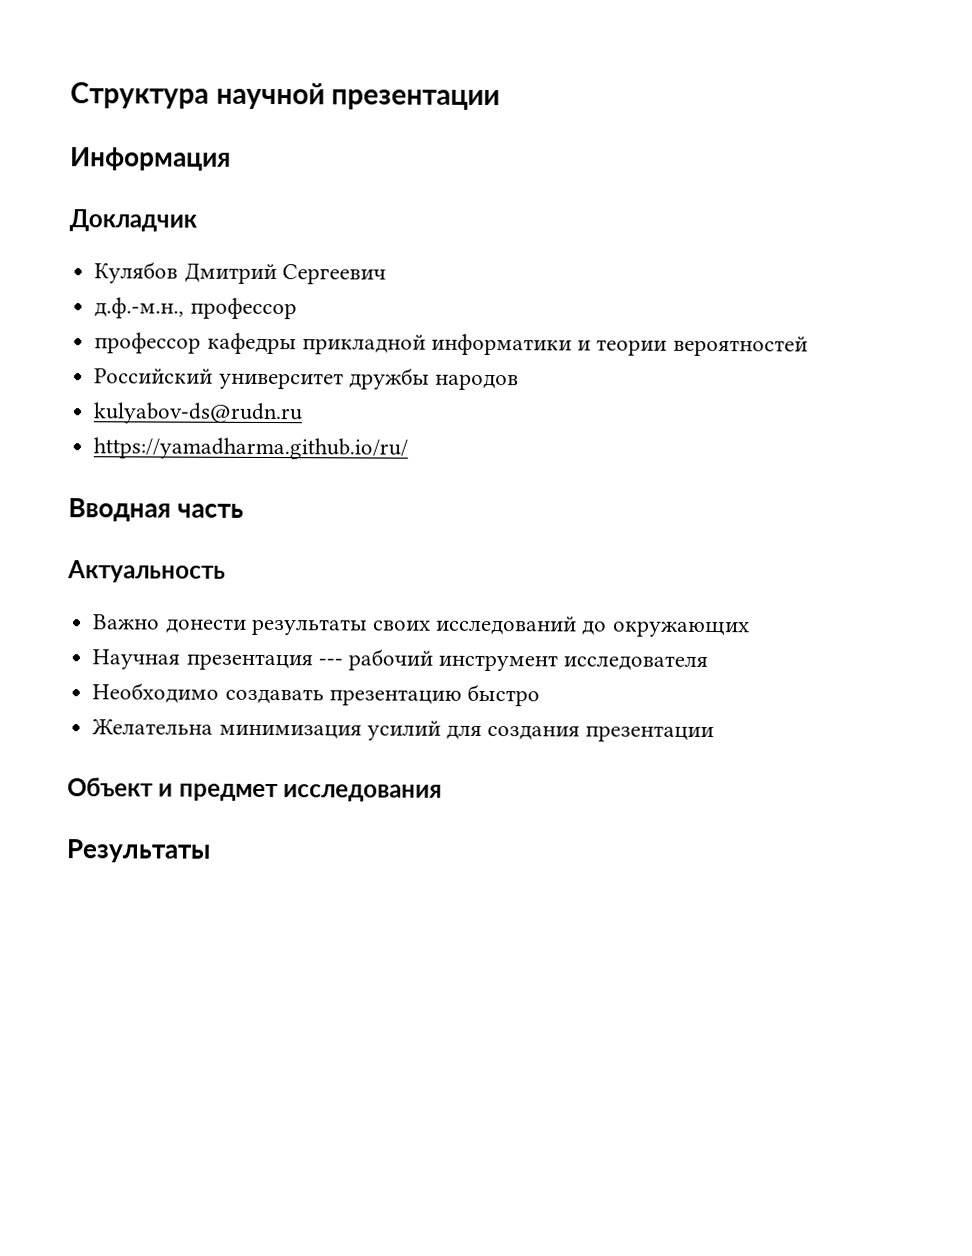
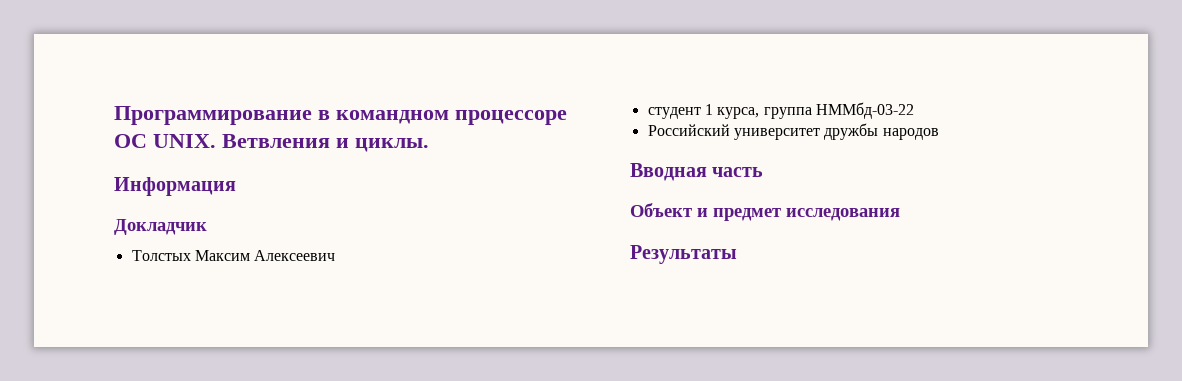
- Структура научной презентации
+ Программирование в командном процессоре ОС UNIX. Ветвления и циклы.
  Информация
  Докладчик
- Кулябов Дмитрий Сергеевич
- д.ф.-м.н., профессор
- профессор кафедры прикладной информатики и теории вероятностей
+ Толстых Максим Алексеевич
+ студент 1 курса, группа НММбд-03-22
- kulyabov-ds@rudn.ru
- https://yamadharma.github.io/ru/
- Актуальность
- Важно донести результаты своих исследований до окружающих
- Научная презентация --- рабочий инструмент исследователя
- Необходимо создавать презентацию быстро
- Желательна минимизация усилий для создания презентации

